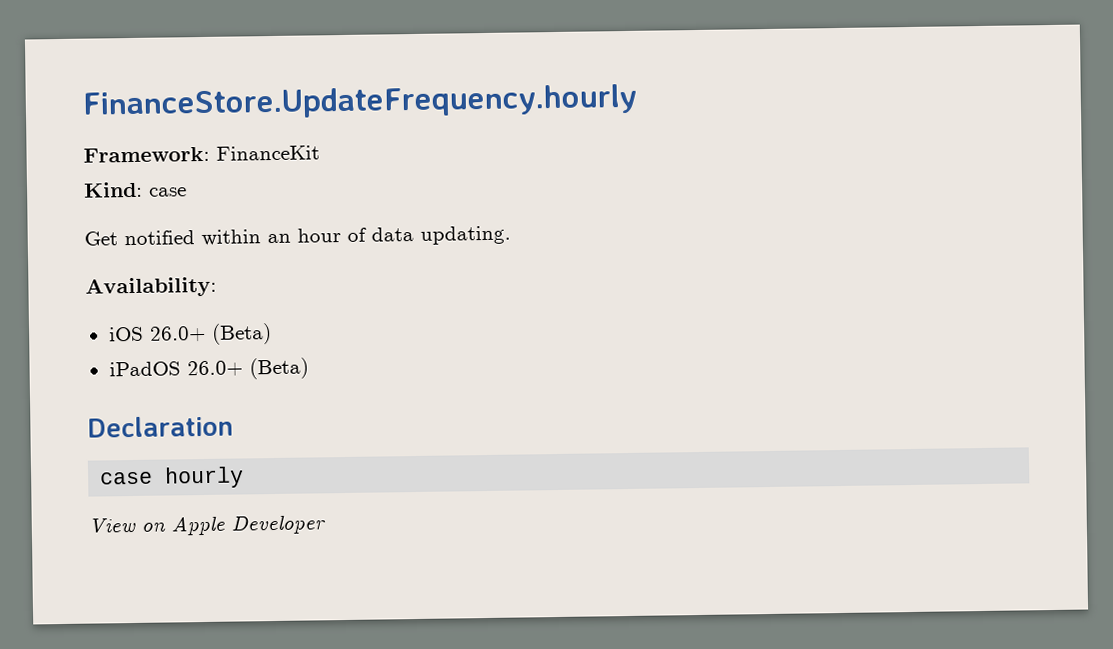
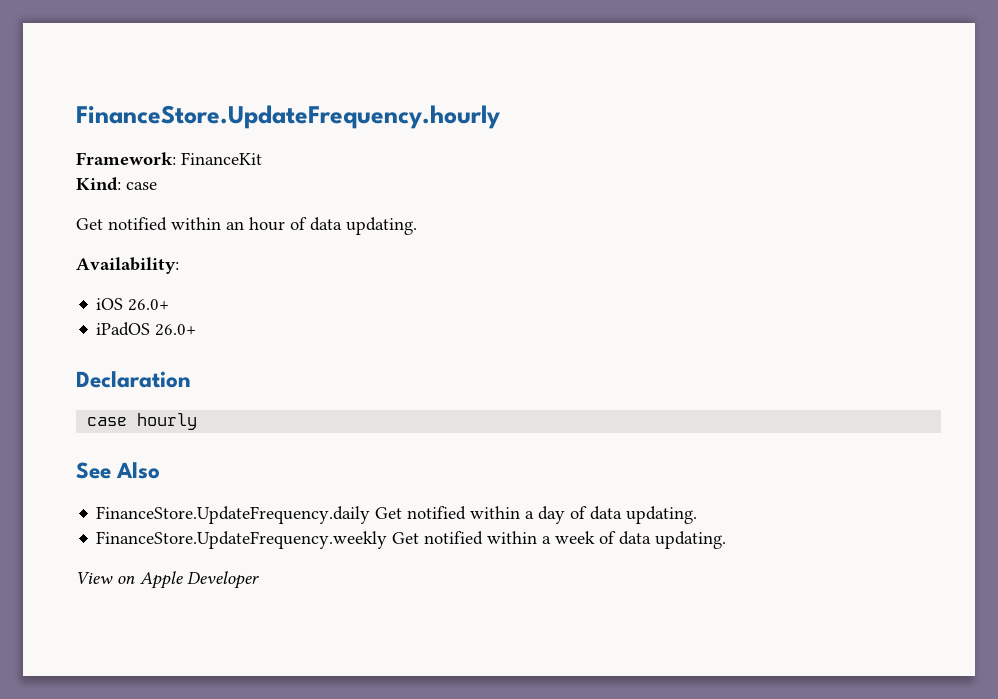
- iOS 26.0+ (Beta)
+ iOS 26.0+
- iPadOS 26.0+ (Beta)
+ iPadOS 26.0+
+ See Also
+ FinanceStore.UpdateFrequency.daily Get notified within a day of data updating.
+ FinanceStore.UpdateFrequency.weekly Get notified within a week of data updating.

